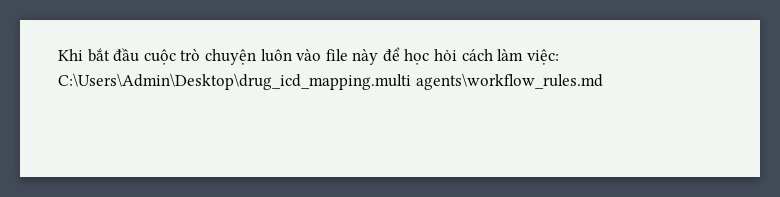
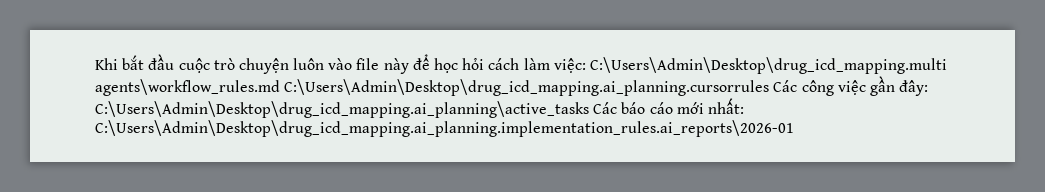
- Khi bắt đầu cuộc trò chuyện luôn vào file này để học hỏi cách làm việc: C:\Users\Admin\Desktop\drug_icd_mapping.multi agents\workflow_rules.md
+ Khi bắt đầu cuộc trò chuyện luôn vào file này để học hỏi cách làm việc: C:\Users\Admin\Desktop\drug_icd_mapping.multi agents\workflow_rules.md C:\Users\Admin\Desktop\drug_icd_mapping.ai_planning.cursorrules Các công việc gần đây: C:\Users\Admin\Desktop\drug_icd_mapping.ai_planning\active_tasks Các báo cáo mới nhất: C:\Users\Admin\Desktop\drug_icd_mapping.ai_planning.implementation_rules.ai_reports\2026-01

